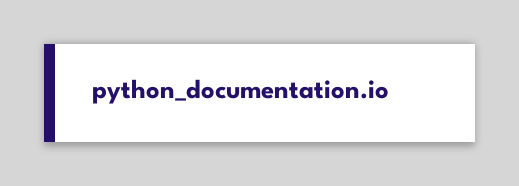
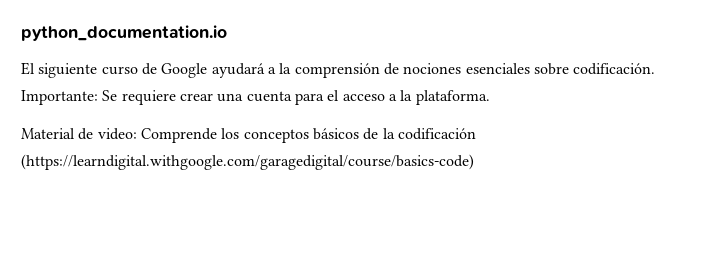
+ El siguiente curso de Google ayudará a la comprensión de nociones esenciales sobre codificación. Importante: Se requiere crear una cuenta para el acceso a la plataforma.
+ Material de video: Comprende los conceptos básicos de la codificación (https://learndigital.withgoogle.com/garagedigital/course/basics-code)

